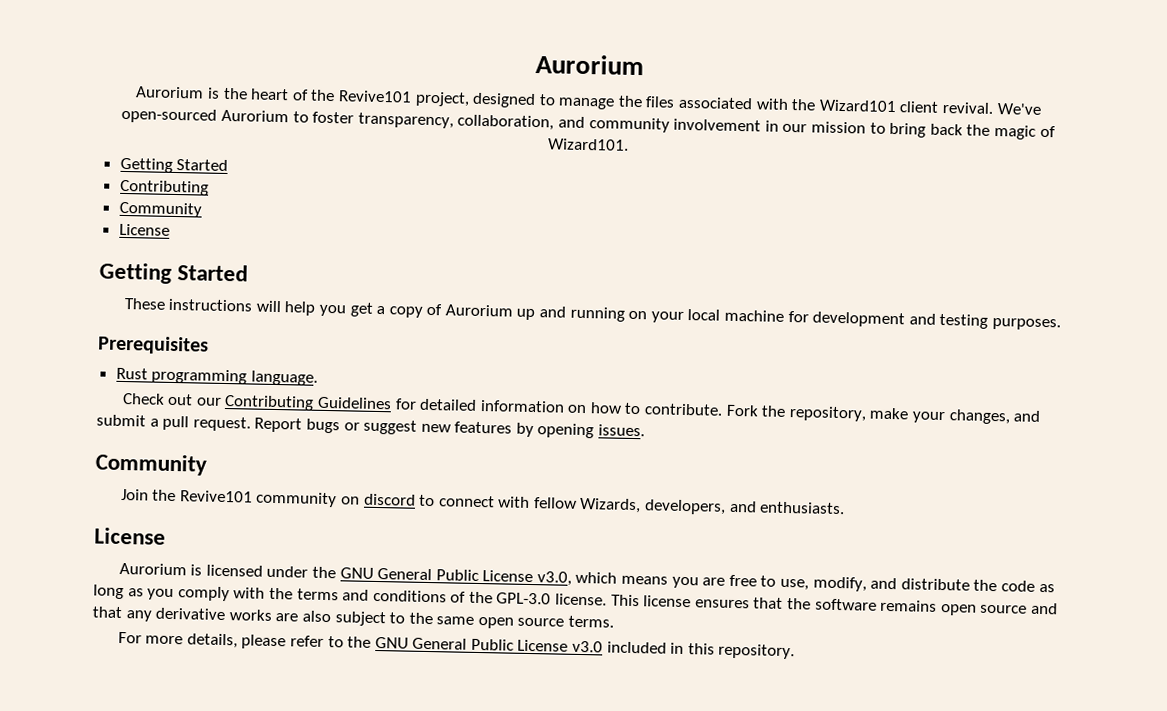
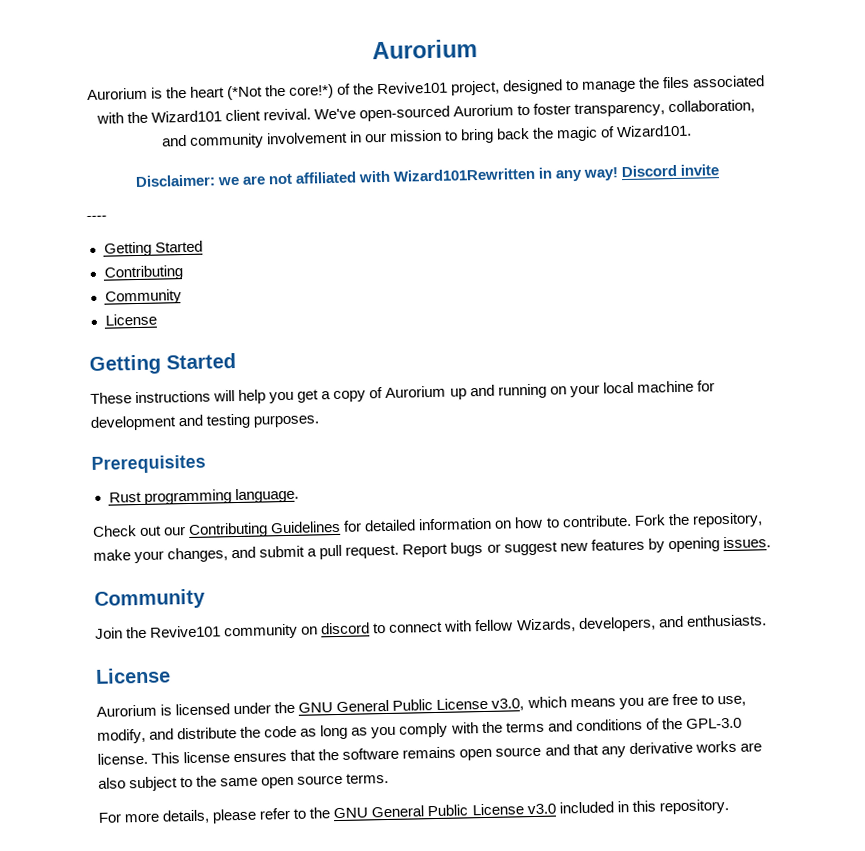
- Aurorium is the heart of the Revive101 project, designed to manage the files associated with the Wizard101 client revival.
+ Aurorium is the heart (*Not the core!*) of the Revive101 project, designed to manage the files associated with the Wizard101 client revival.
+ Disclaimer: we are not affiliated with Wizard101Rewritten in any way! Discord invite
+ ----

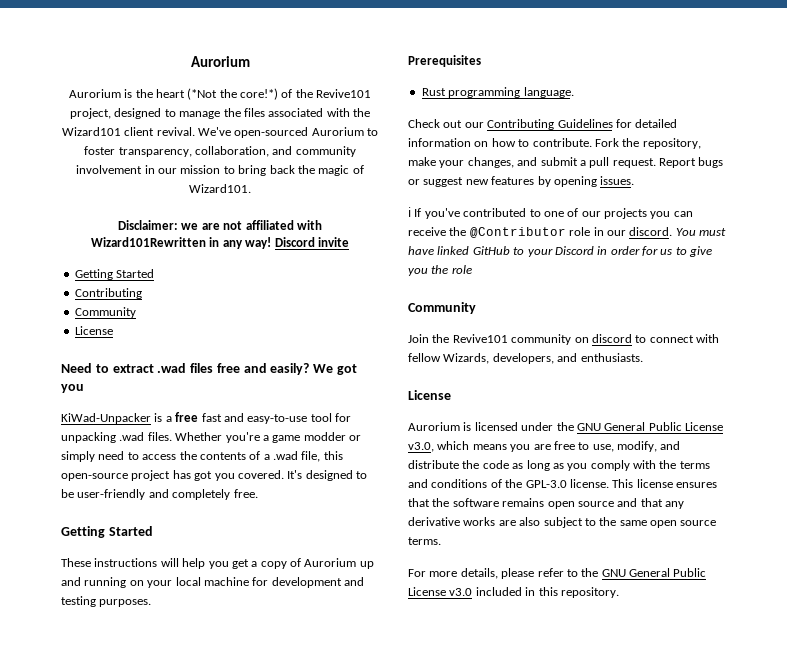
- ----
+ Need to extract .wad files free and easily? We got you
+ KiWad-Unpacker is a free fast and easy-to-use tool for unpacking .wad files. Whether you're a game modder or simply need to access the contents of a .wad file, this open-source project has got you covered. It's designed to be user-friendly and completely free.
+ ℹ If you've contributed to one of our projects you can receive the @Contributor role in our discord. You must have linked GitHub to your Discord in order for us to give you the role

